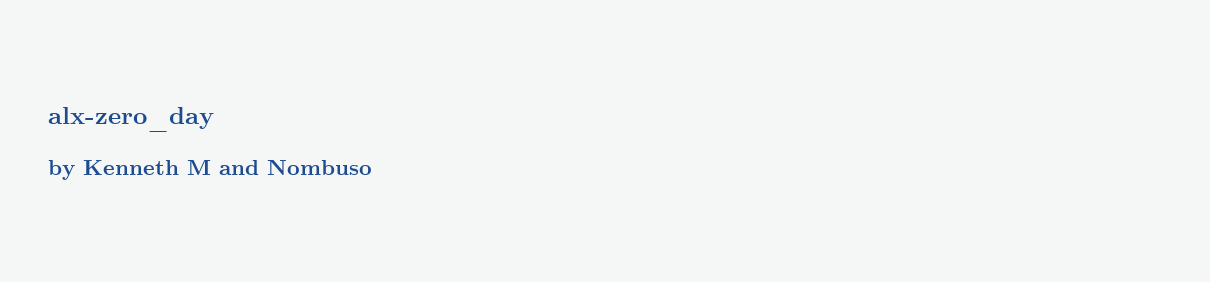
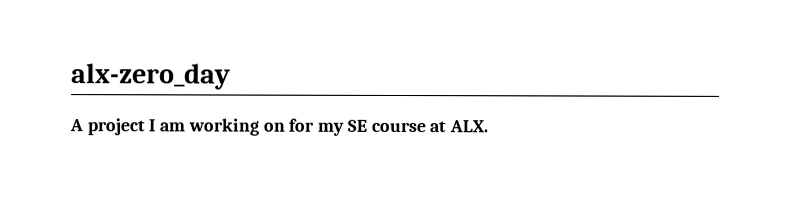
- by Kenneth M and Nombuso
+ A project I am working on for my SE course at ALX.

